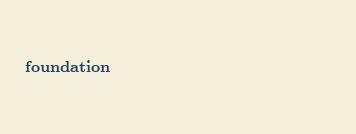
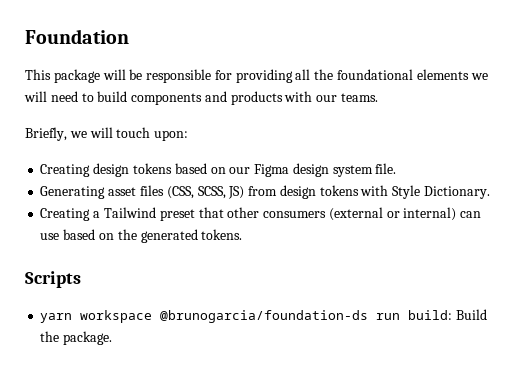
- foundation
+ Foundation
+ This package will be responsible for providing all the foundational elements we will need to build components and products with our teams.
+ Briefly, we will touch upon:
+ Creating design tokens based on our Figma design system file.
+ Generating asset files (CSS, SCSS, JS) from design tokens with Style Dictionary.
+ Creating a Tailwind preset that other consumers (external or internal) can use based on the generated tokens.
+ Scripts
+ yarn workspace @brunogarcia/foundation-ds run build: Build the package.

